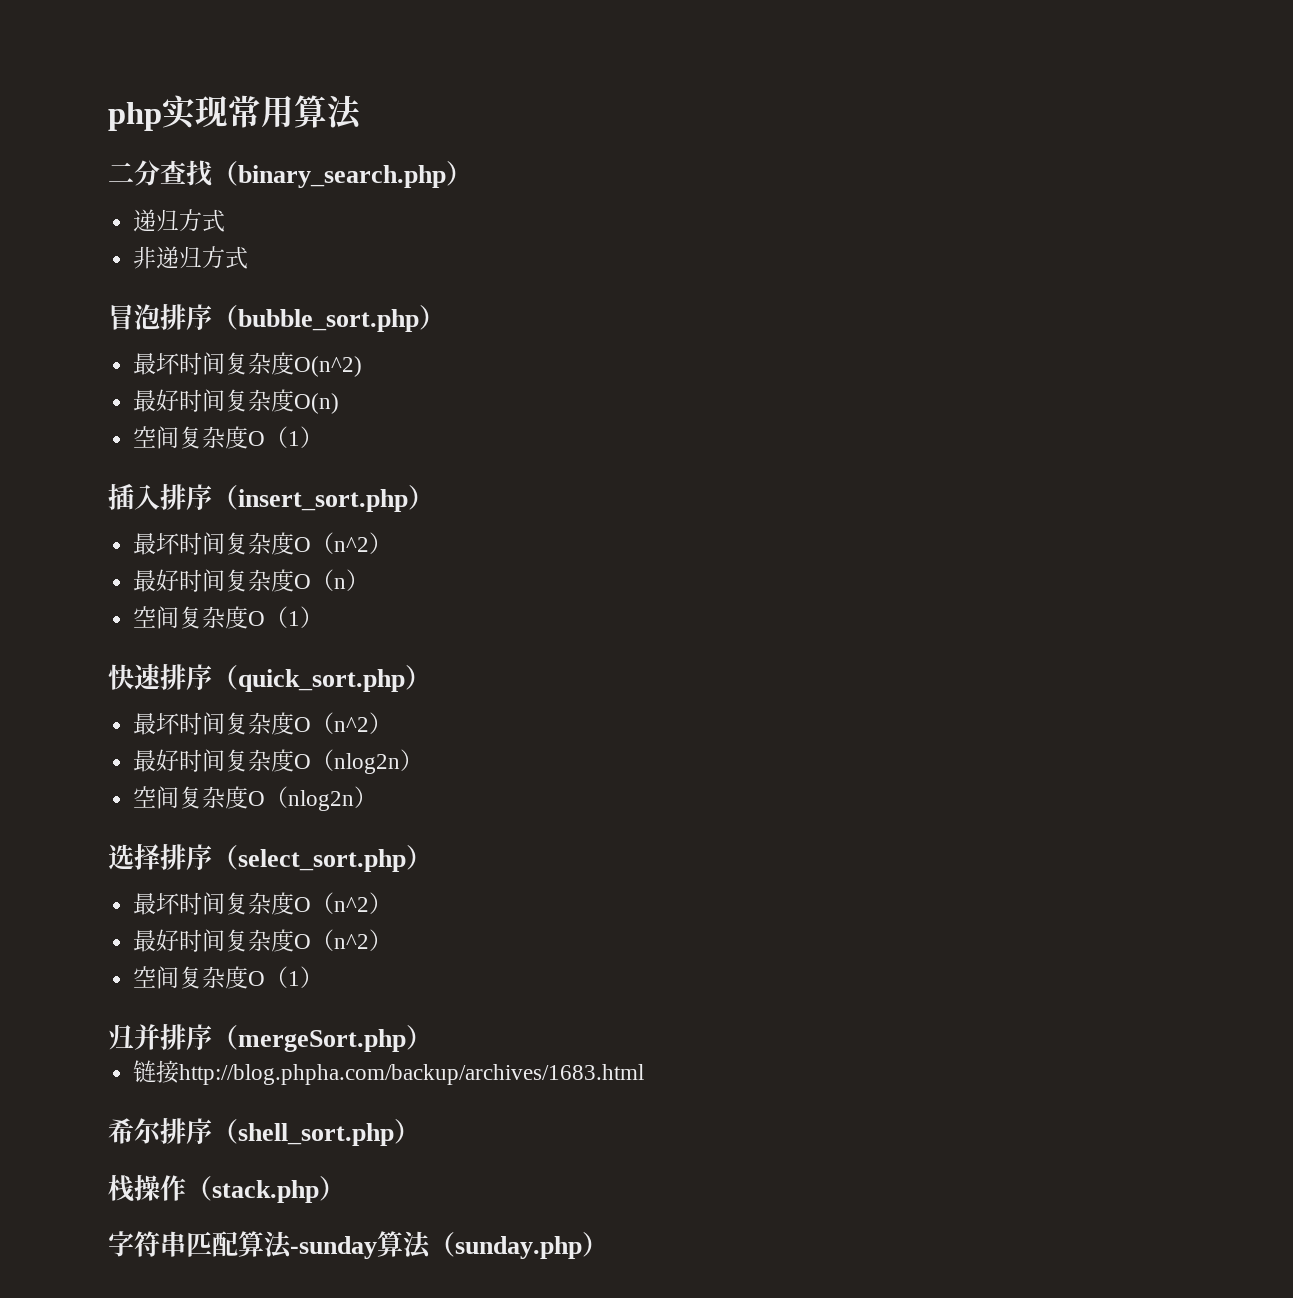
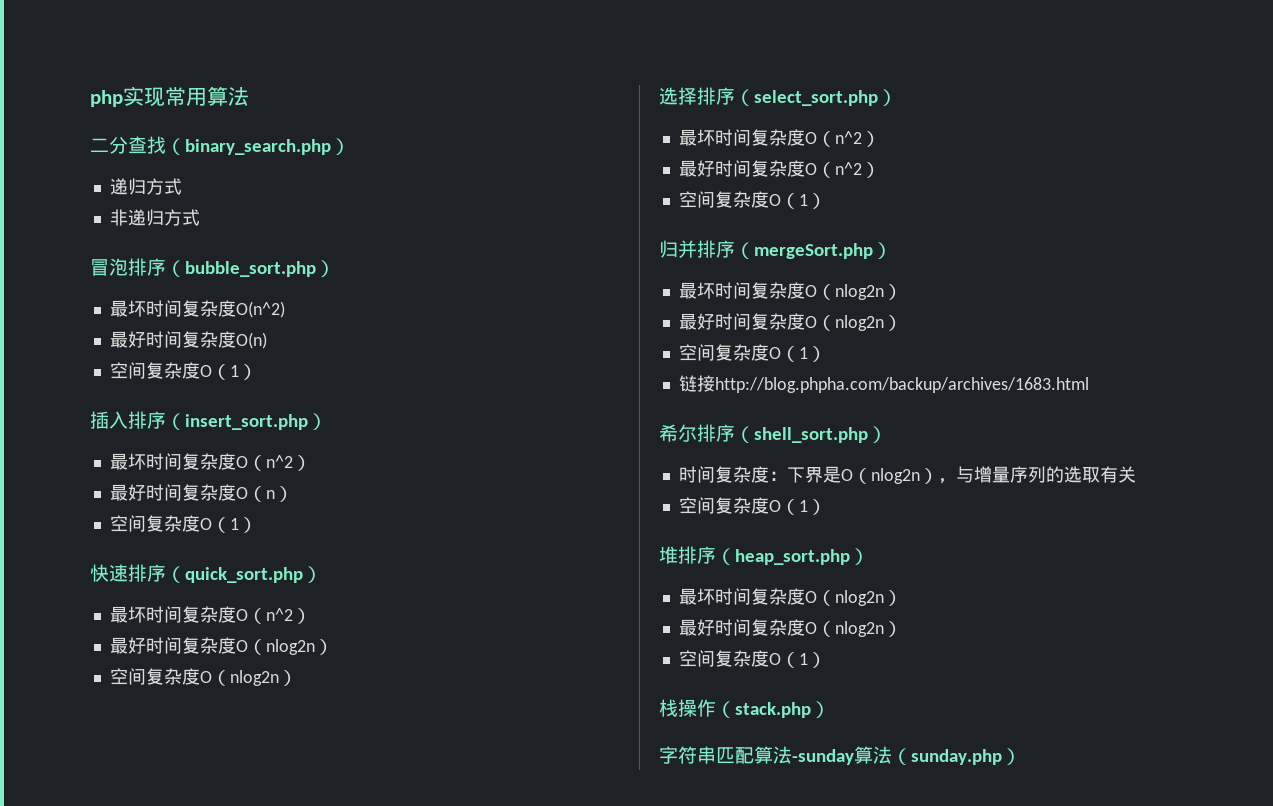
  归并排序（mergeSort.php）
+ 最坏时间复杂度O（nlog2n）
+ 最好时间复杂度O（nlog2n）
+ 空间复杂度O（1）
+ 时间复杂度：下界是O（nlog2n），与增量序列的选取有关
+ 空间复杂度O（1）
+ 堆排序（heap_sort.php）
+ 最坏时间复杂度O（nlog2n）
+ 最好时间复杂度O（nlog2n）
+ 空间复杂度O（1）

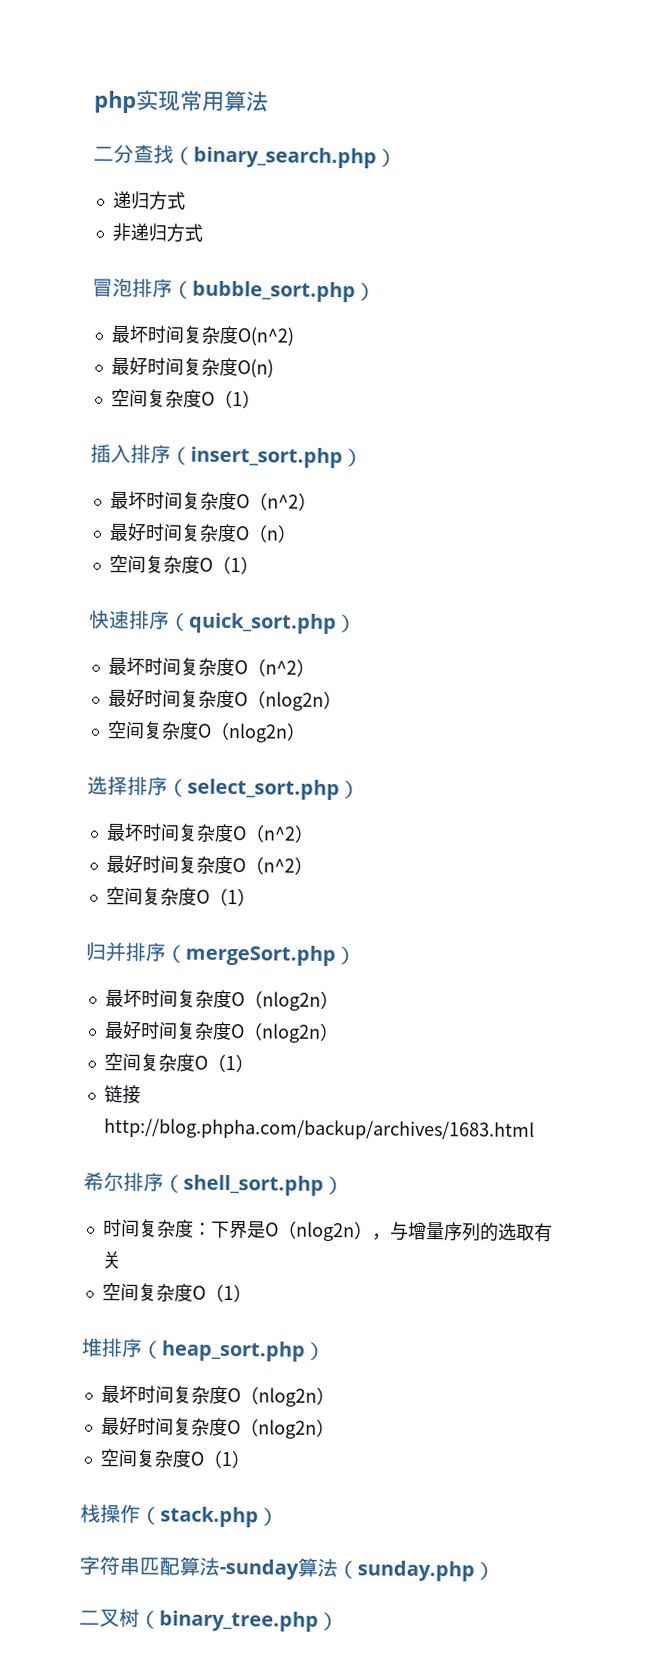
+ 二叉树（binary_tree.php）

